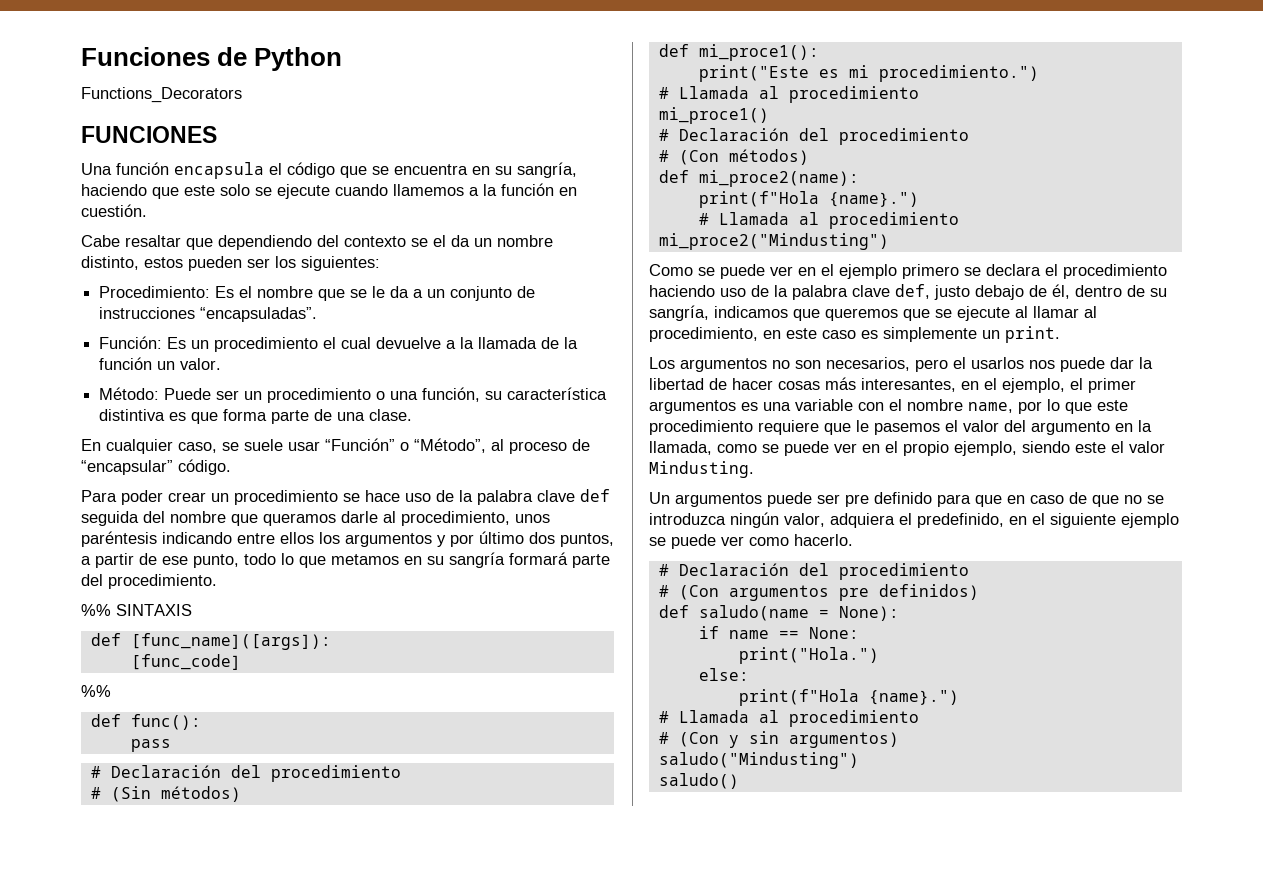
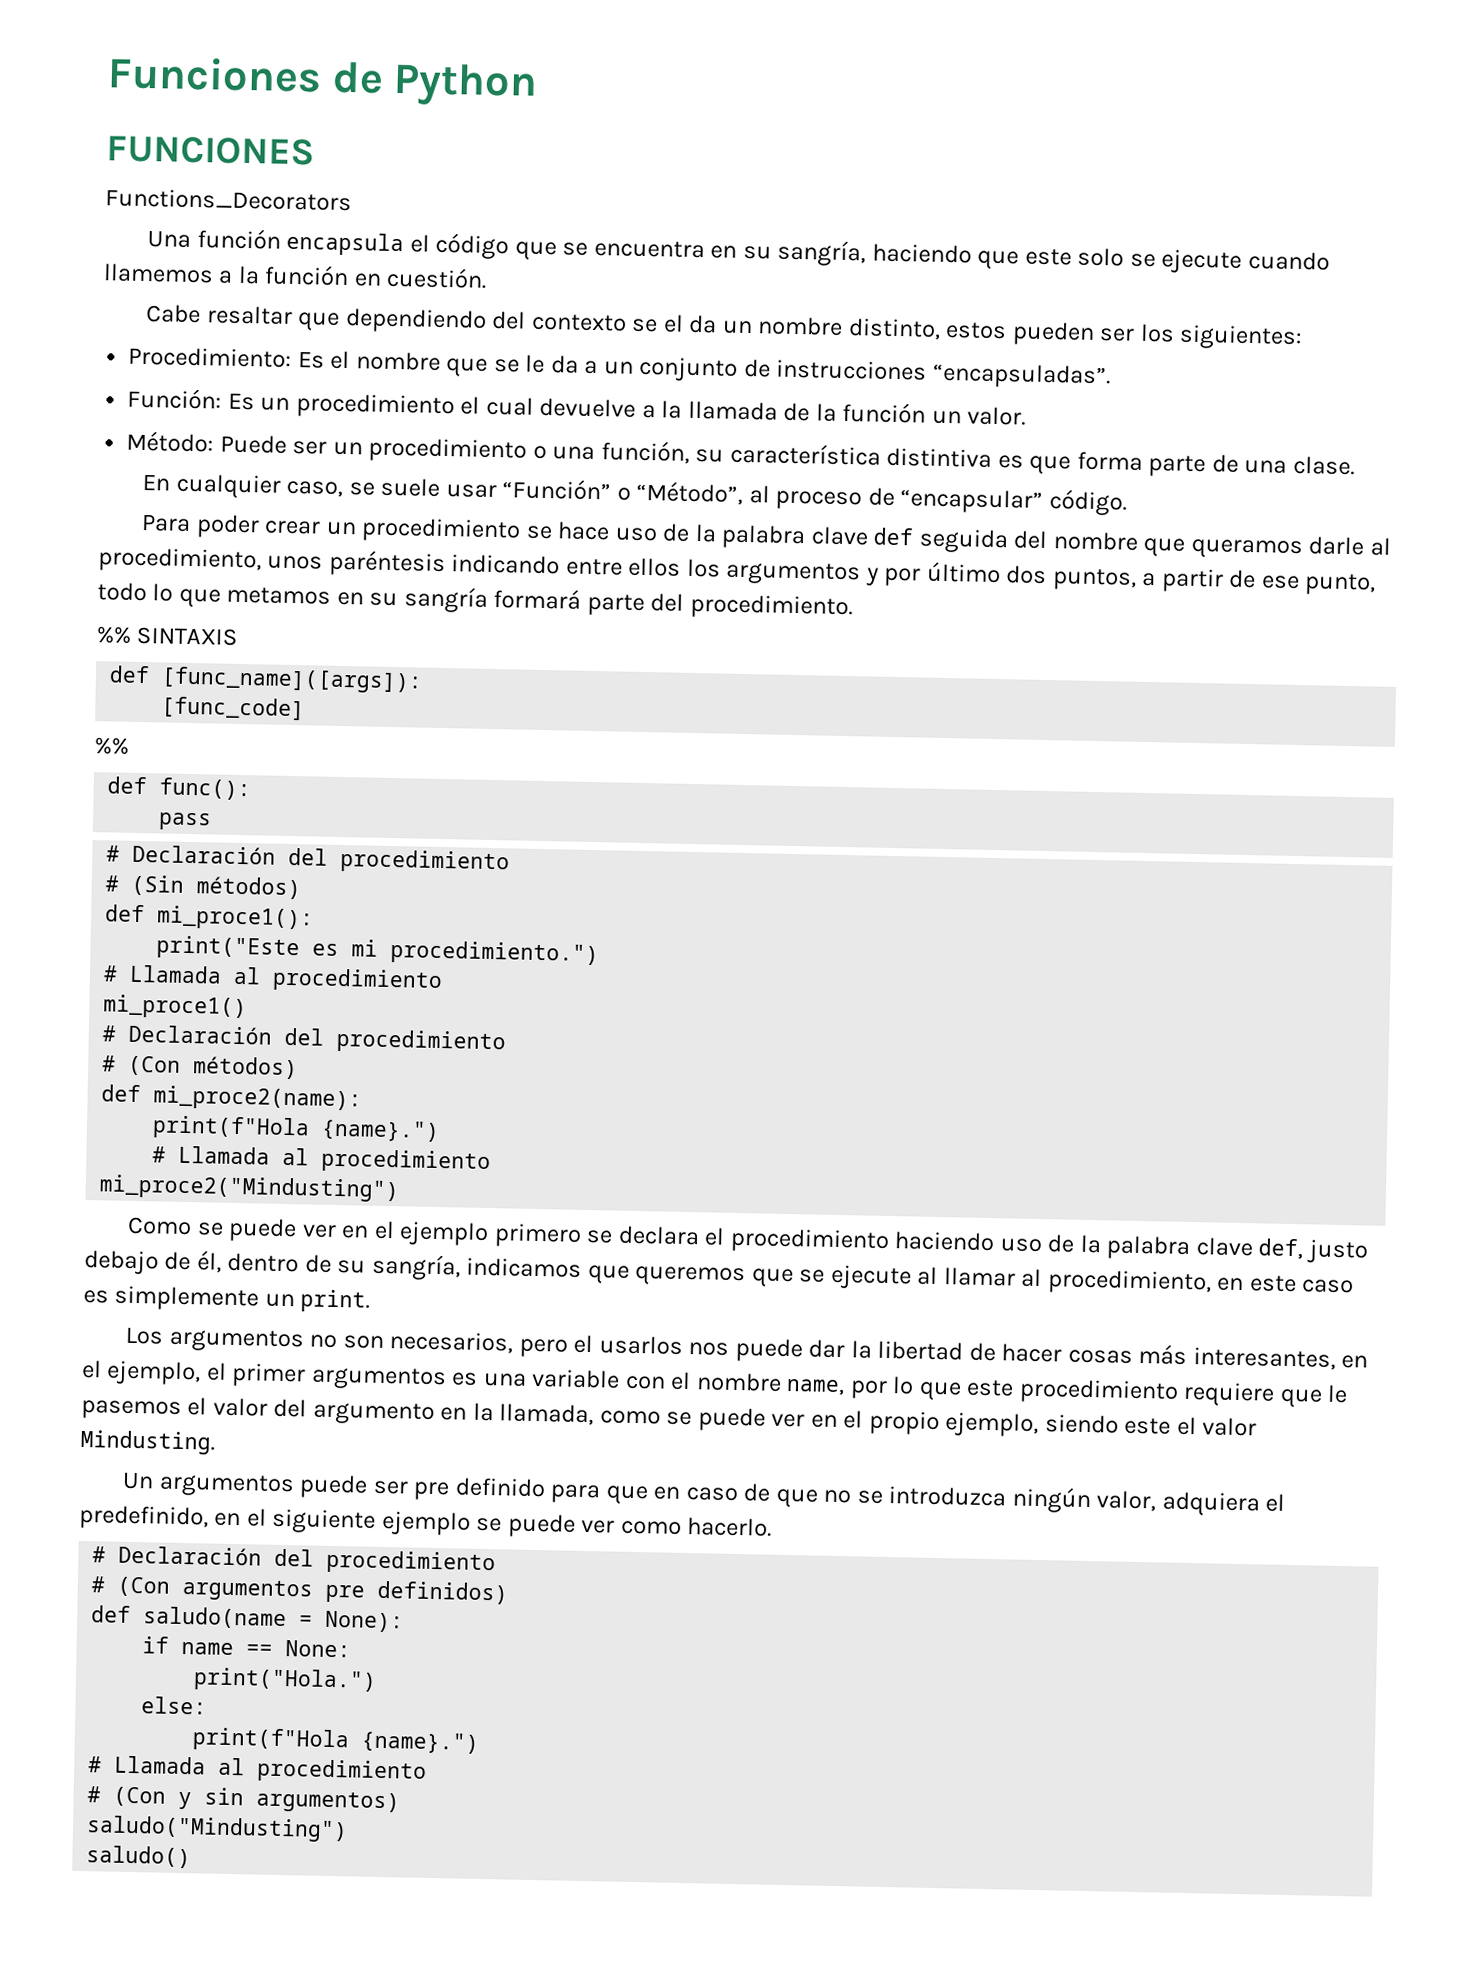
+ FUNCIONES
- FUNCIONES

